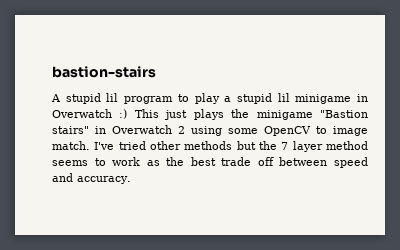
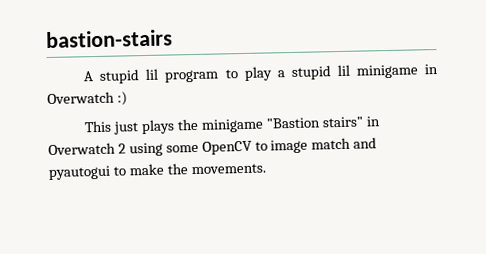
- A stupid lil program to play a stupid lil minigame in Overwatch :) This just plays the minigame "Bastion stairs" in Overwatch 2 using some OpenCV to image match. I've tried other methods but the 7 layer method seems to work as the best trade off between speed and accuracy.
+ A stupid lil program to play a stupid lil minigame in Overwatch :)
+ This just plays the minigame "Bastion stairs" in Overwatch 2 using some OpenCV to image match and pyautogui to make the movements.

